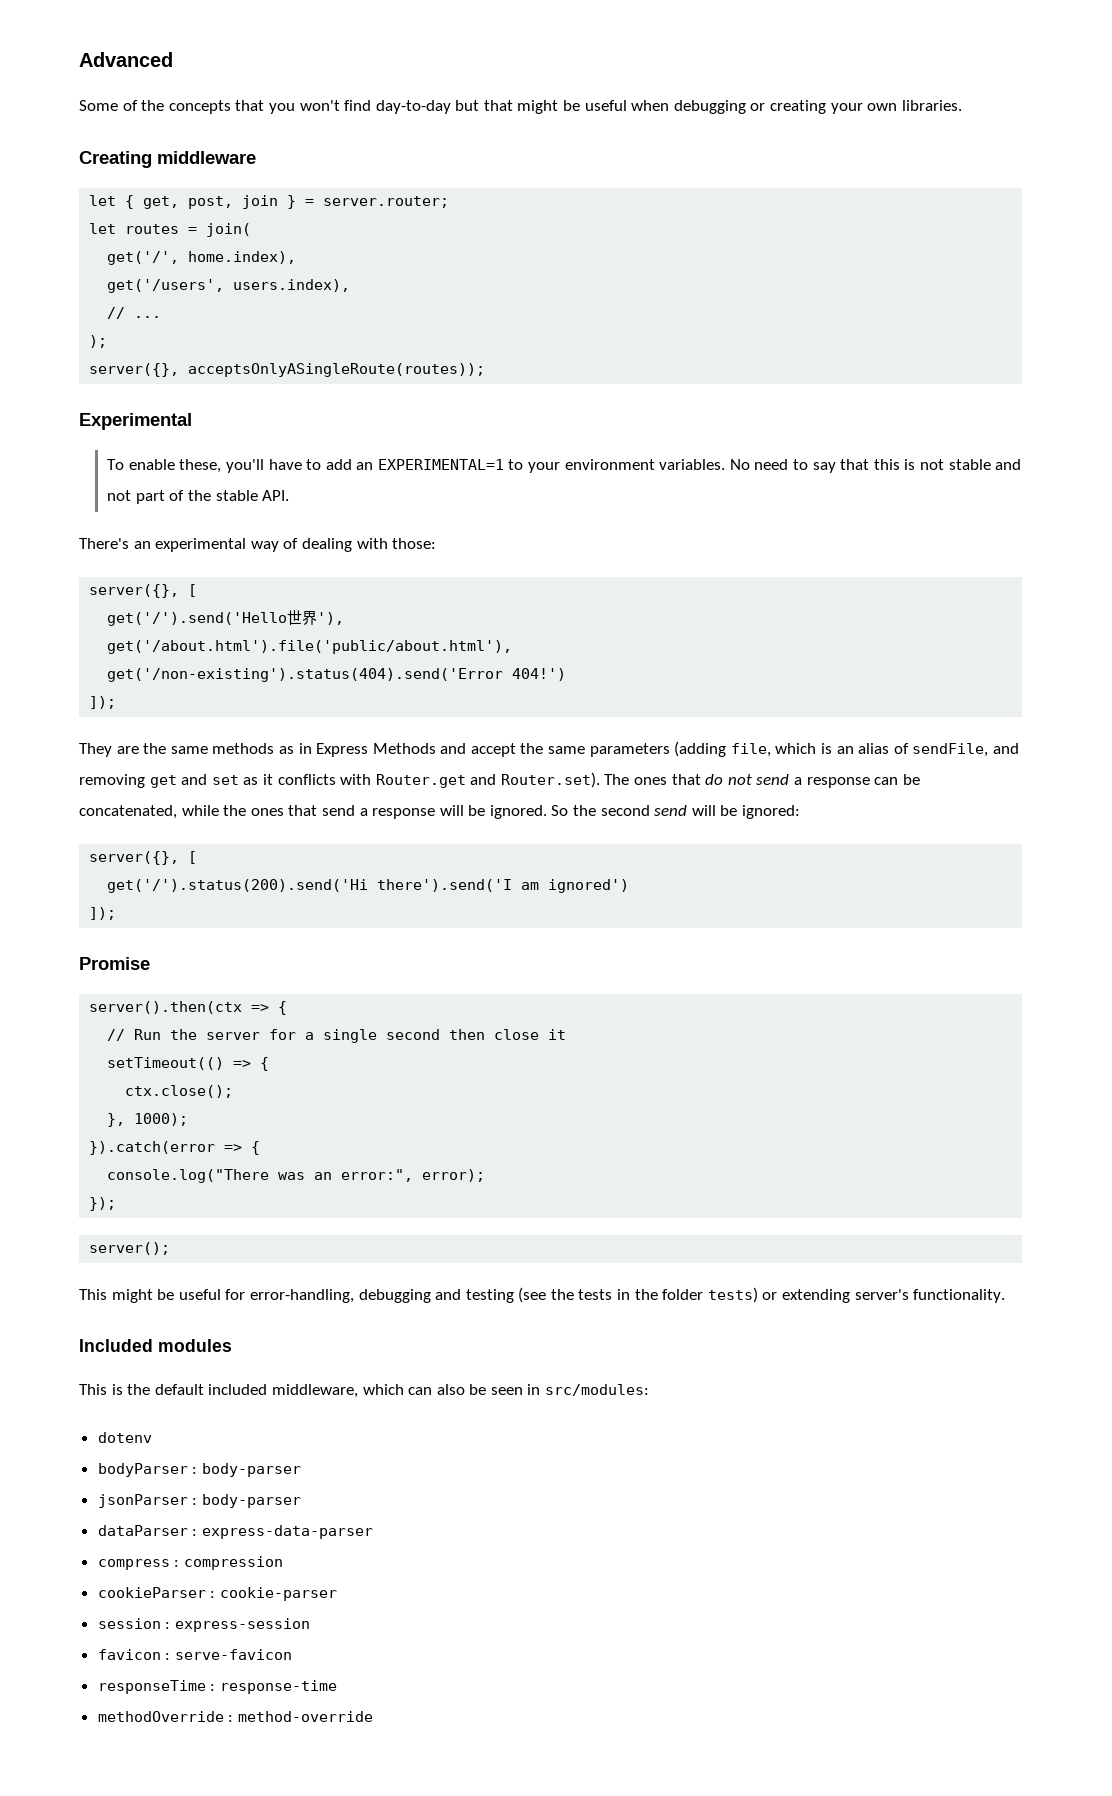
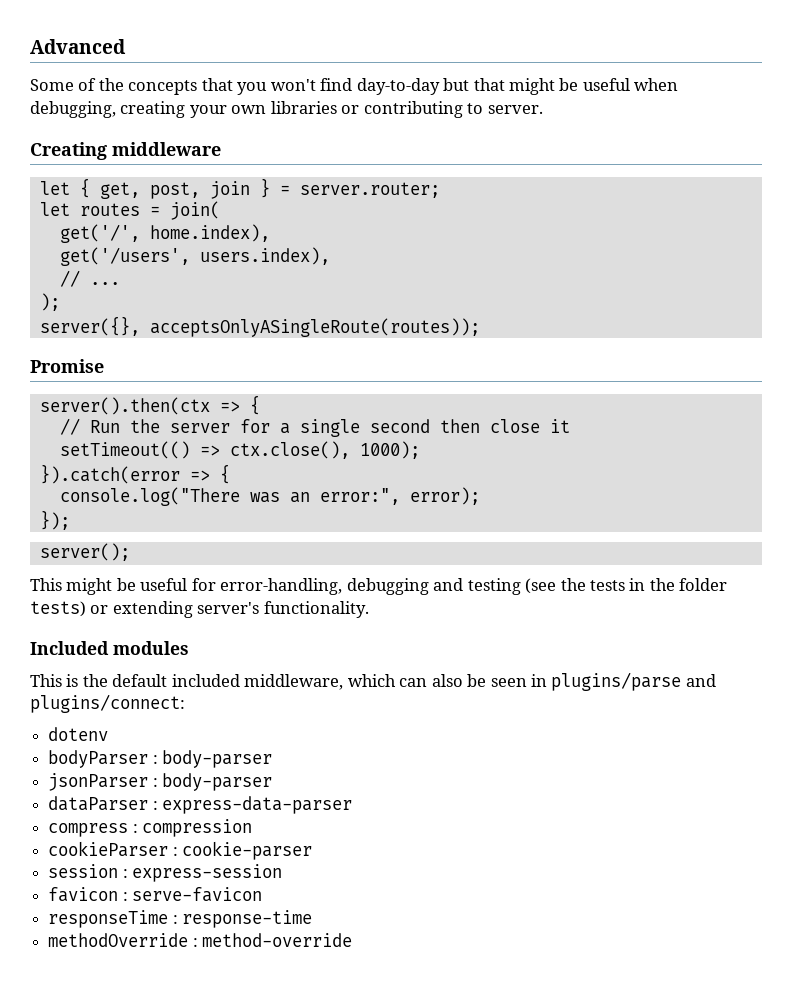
- Some of the concepts that you won't find day-to-day but that might be useful when debugging or creating your own libraries.
+ Some of the concepts that you won't find day-to-day but that might be useful when debugging, creating your own libraries or contributing to server.
- Experimental
- To enable these, you'll have to add an EXPERIMENTAL=1 to your environment variables. No need to say that this is not stable and not part of the stable API.
- There's an experimental way of dealing with those:
- server({}, [
- get('/').send('Hello世界'),
- get('/about.html').file('public/about.html'),
- get('/non-existing').status(404).send('Error 404!')
- ]);
- They are the same methods as in Express Methods and accept the same parameters (adding file, which is an alias of sendFile, and removing get and set as it conflicts with Router.get and Router.set). The ones that do not send a response can be concatenated, while the ones that send a response will be ignored. So the second send will be ignored:
- server({}, [
- get('/').status(200).send('Hi there').send('I am ignored')
- ]);
- setTimeout(() => {
- ctx.close();
- }, 1000);
+ setTimeout(() => ctx.close(), 1000);
- This is the default included middleware, which can also be seen in src/modules:
+ This is the default included middleware, which can also be seen in plugins/parse and plugins/connect:

